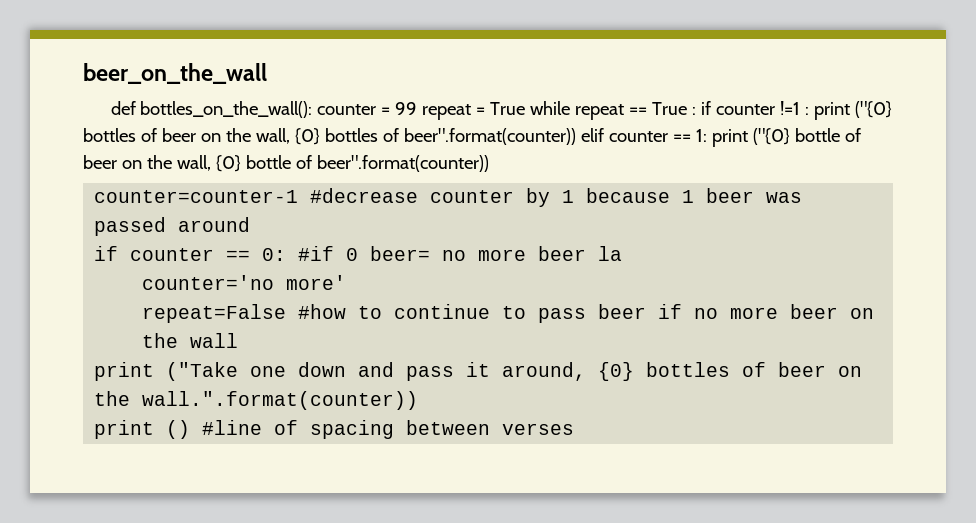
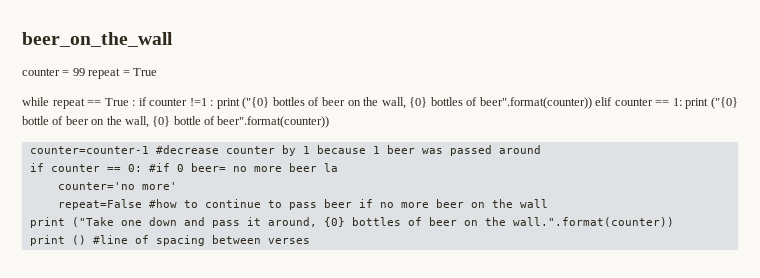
- def bottles_on_the_wall(): counter = 99 repeat = True while repeat == True : if counter !=1 : print ("{0} bottles of beer on the wall, {0} bottles of beer".format(counter)) elif counter == 1: print ("{0} bottle of beer on the wall, {0} bottle of beer".format(counter))
+ counter = 99 repeat = True
+ while repeat == True : if counter !=1 : print ("{0} bottles of beer on the wall, {0} bottles of beer".format(counter)) elif counter == 1: print ("{0} bottle of beer on the wall, {0} bottle of beer".format(counter))

